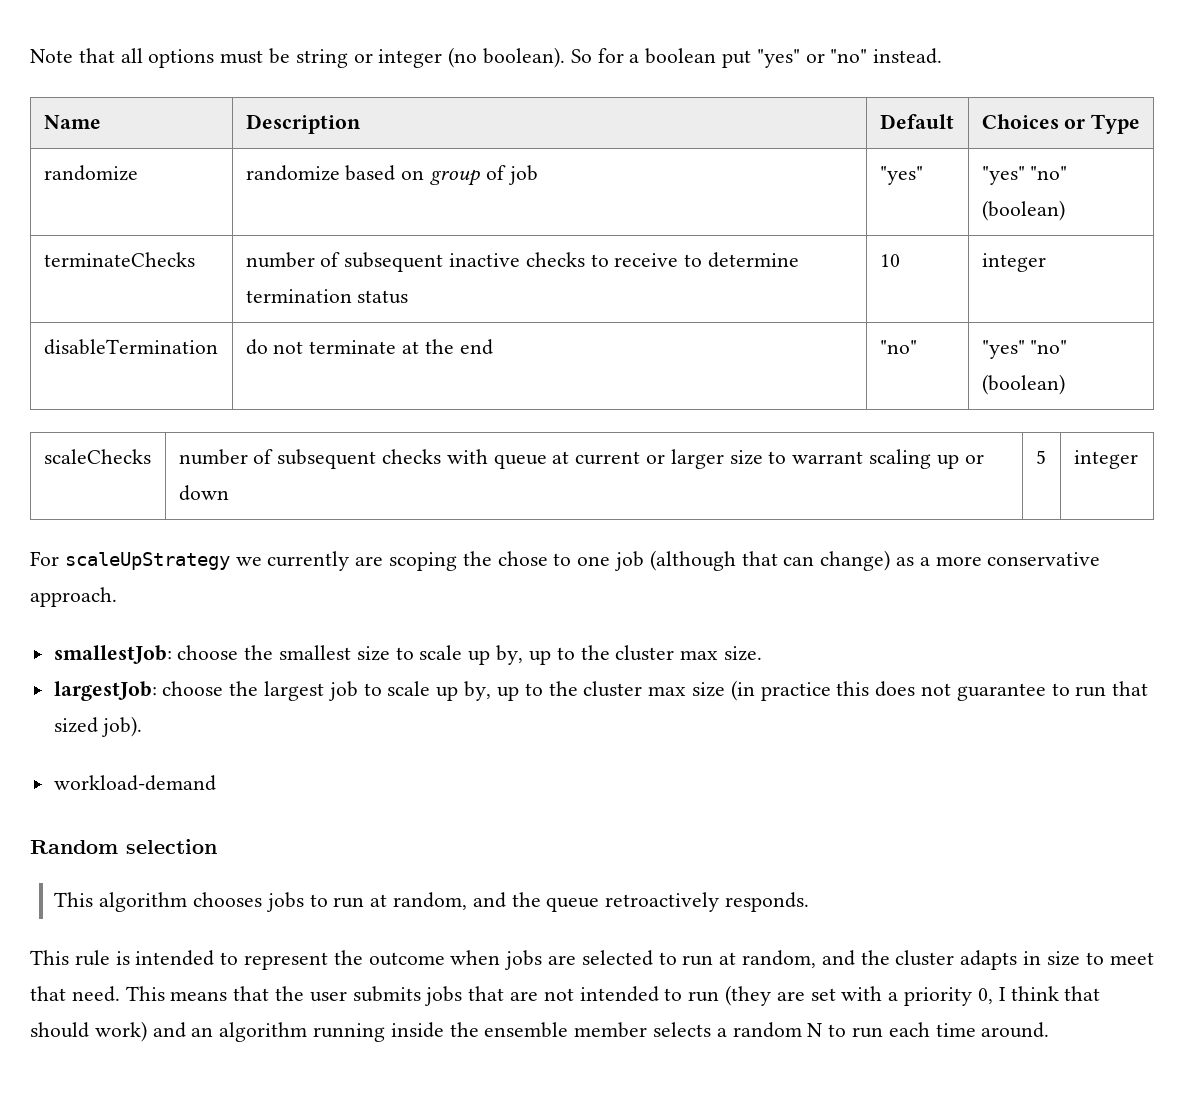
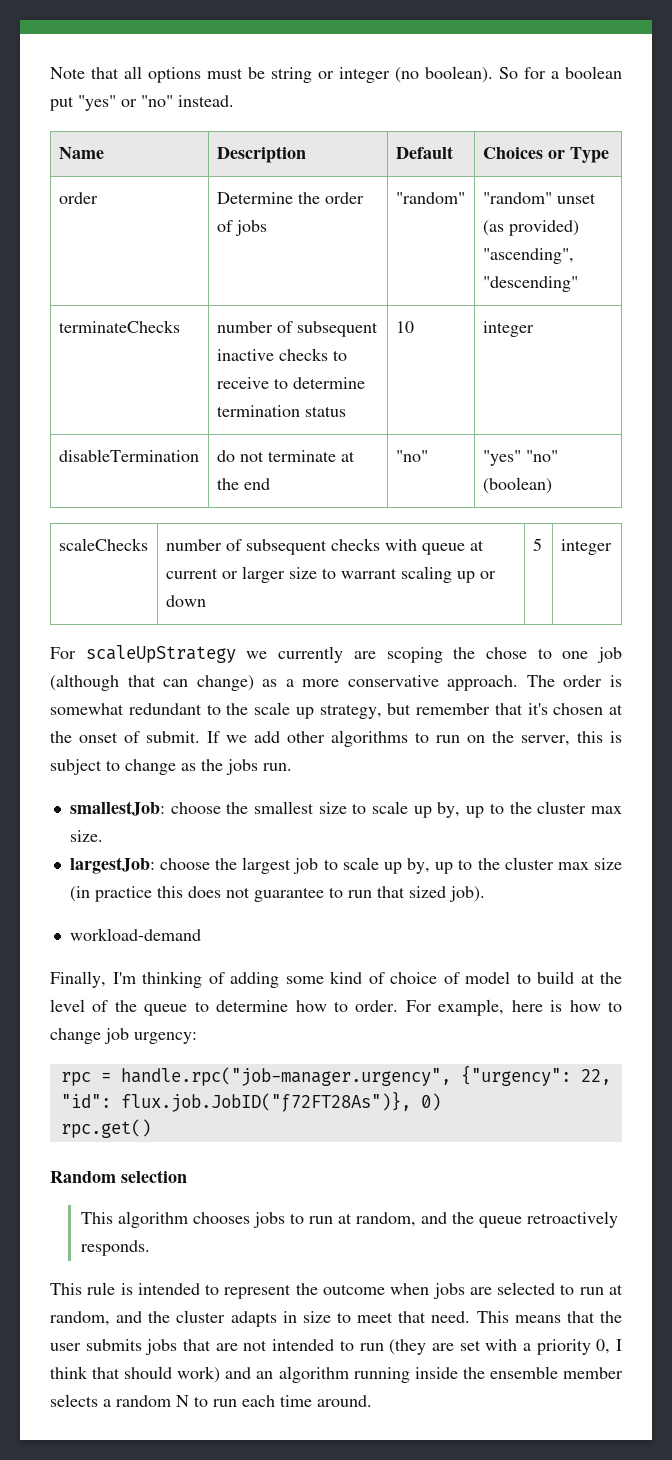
- randomize | randomize based on group of job | "yes" | "yes" "no" (boolean)
+ order | Determine the order of jobs | "random" | "random" unset (as provided) "ascending", "descending"
+ The order is somewhat redundant to the scale up strategy, but remember that it's chosen at the onset of submit. If we add other algorithms to run on the server, this is subject to change as the jobs run.
+ Finally, I'm thinking of adding some kind of choice of model to build at the level of the queue to determine how to order. For example, here is how to change job urgency:
+ rpc = handle.rpc("job-manager.urgency", {"urgency": 22, "id": flux.job.JobID("ƒ72FT28As")}, 0)
+ rpc.get()

